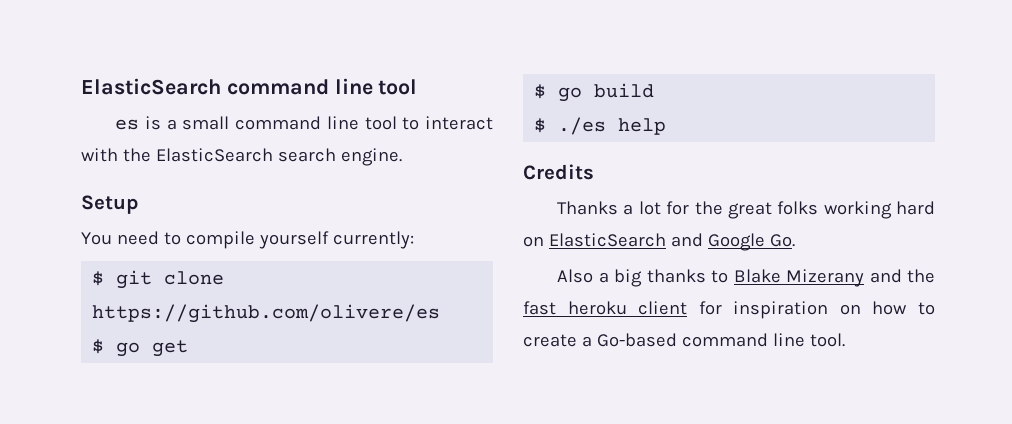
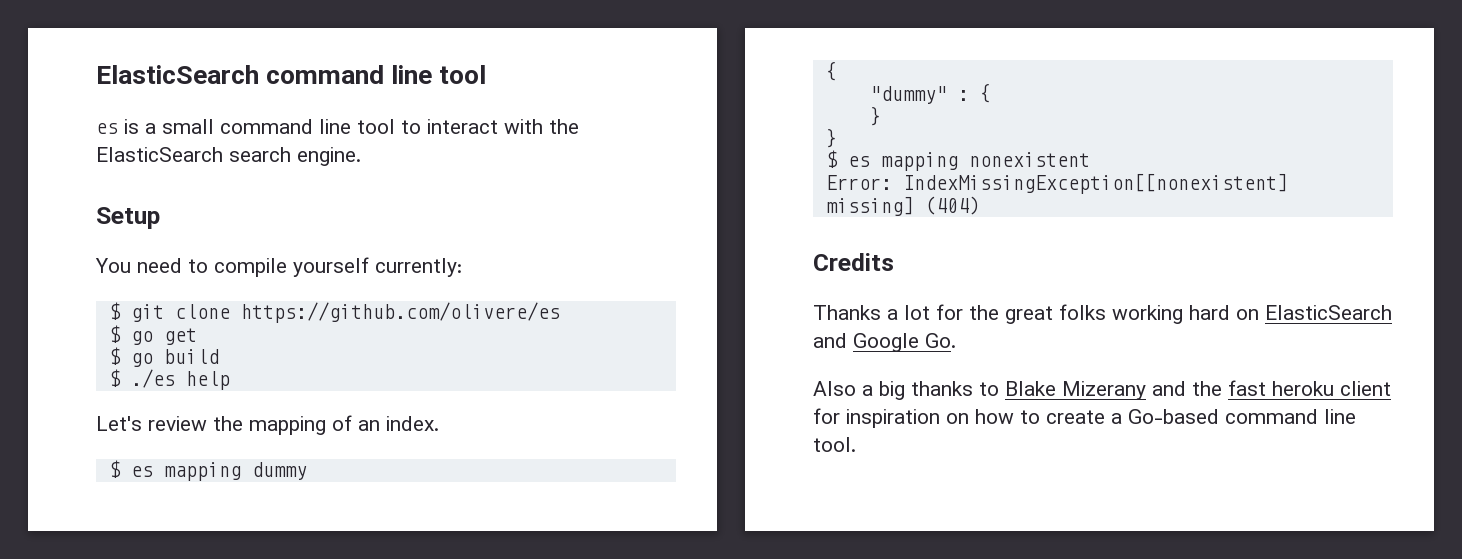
+ Let's review the mapping of an index.
+ $ es mapping dummy
+ {
+ "dummy" : {
+ }
+ }
+ $ es mapping nonexistent
+ Error: IndexMissingException[[nonexistent] missing] (404)

